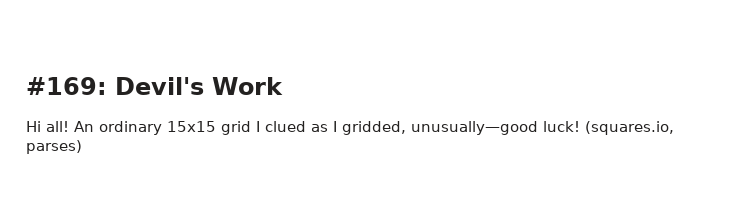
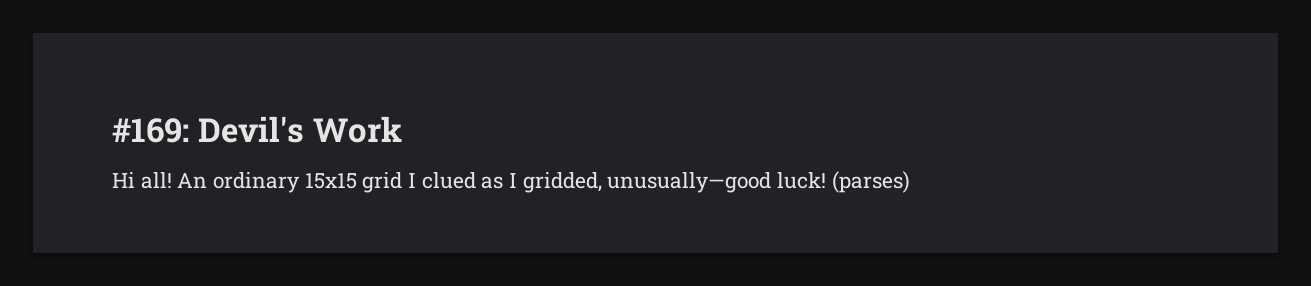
- (squares.io, parses)
+ (parses)

